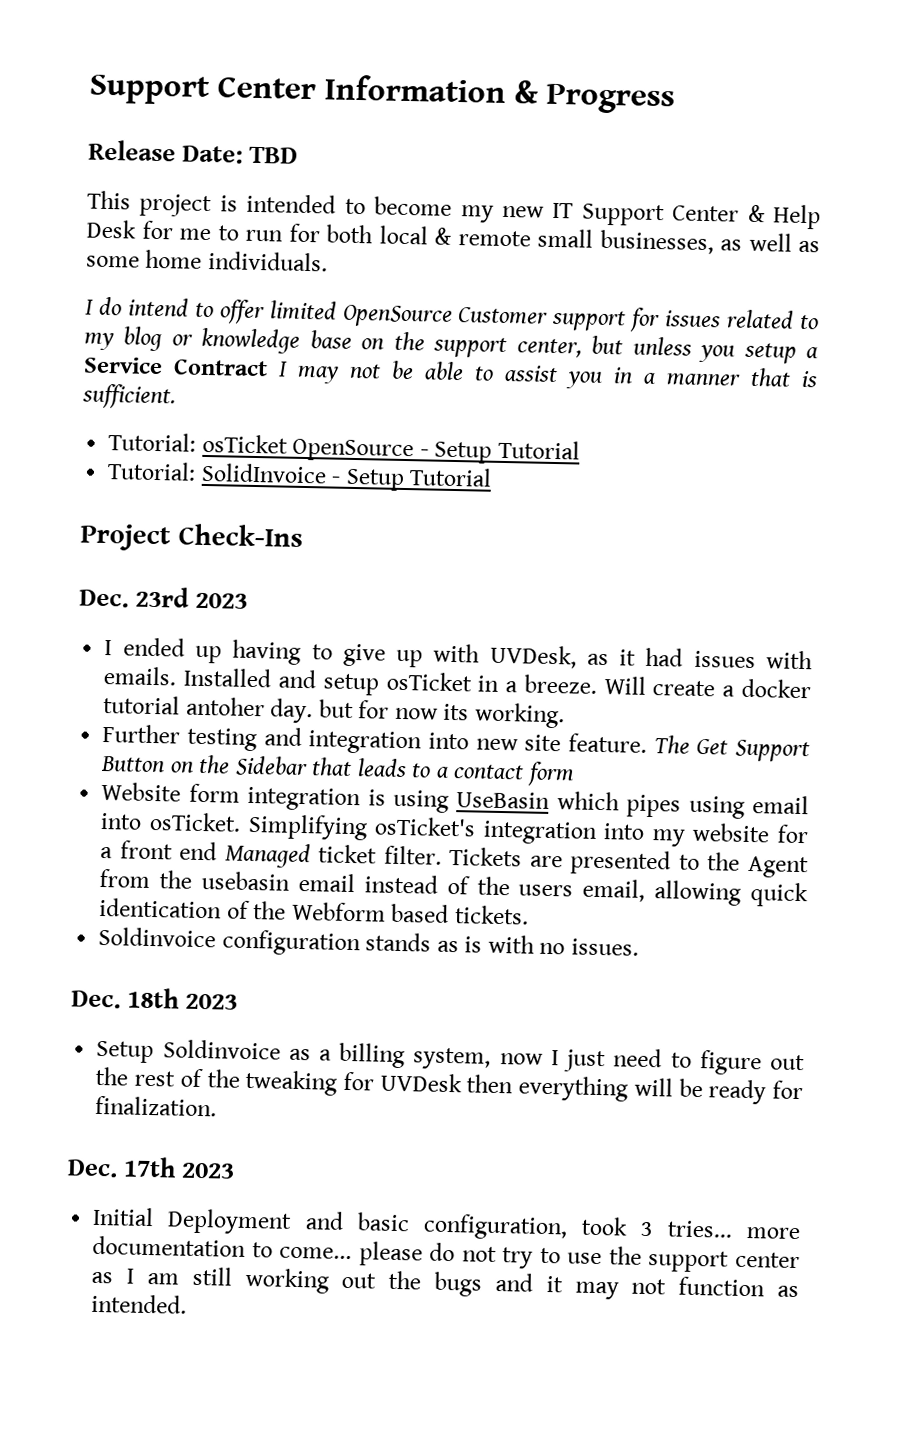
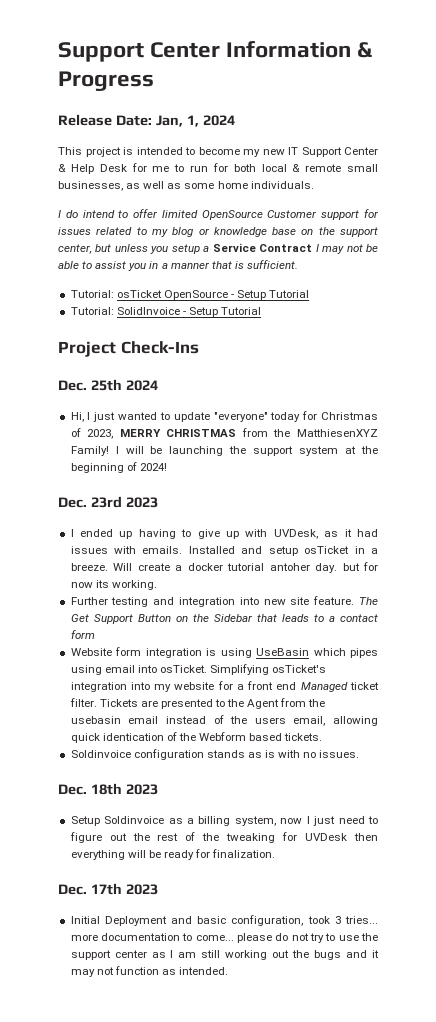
- Release Date: TBD
+ Release Date: Jan, 1, 2024
+ Dec. 25th 2024
+ Hi, I just wanted to update "everyone" today for Christmas of 2023, MERRY CHRISTMAS from the MatthiesenXYZ Family! I will be launching the support system at the beginning of 2024!

